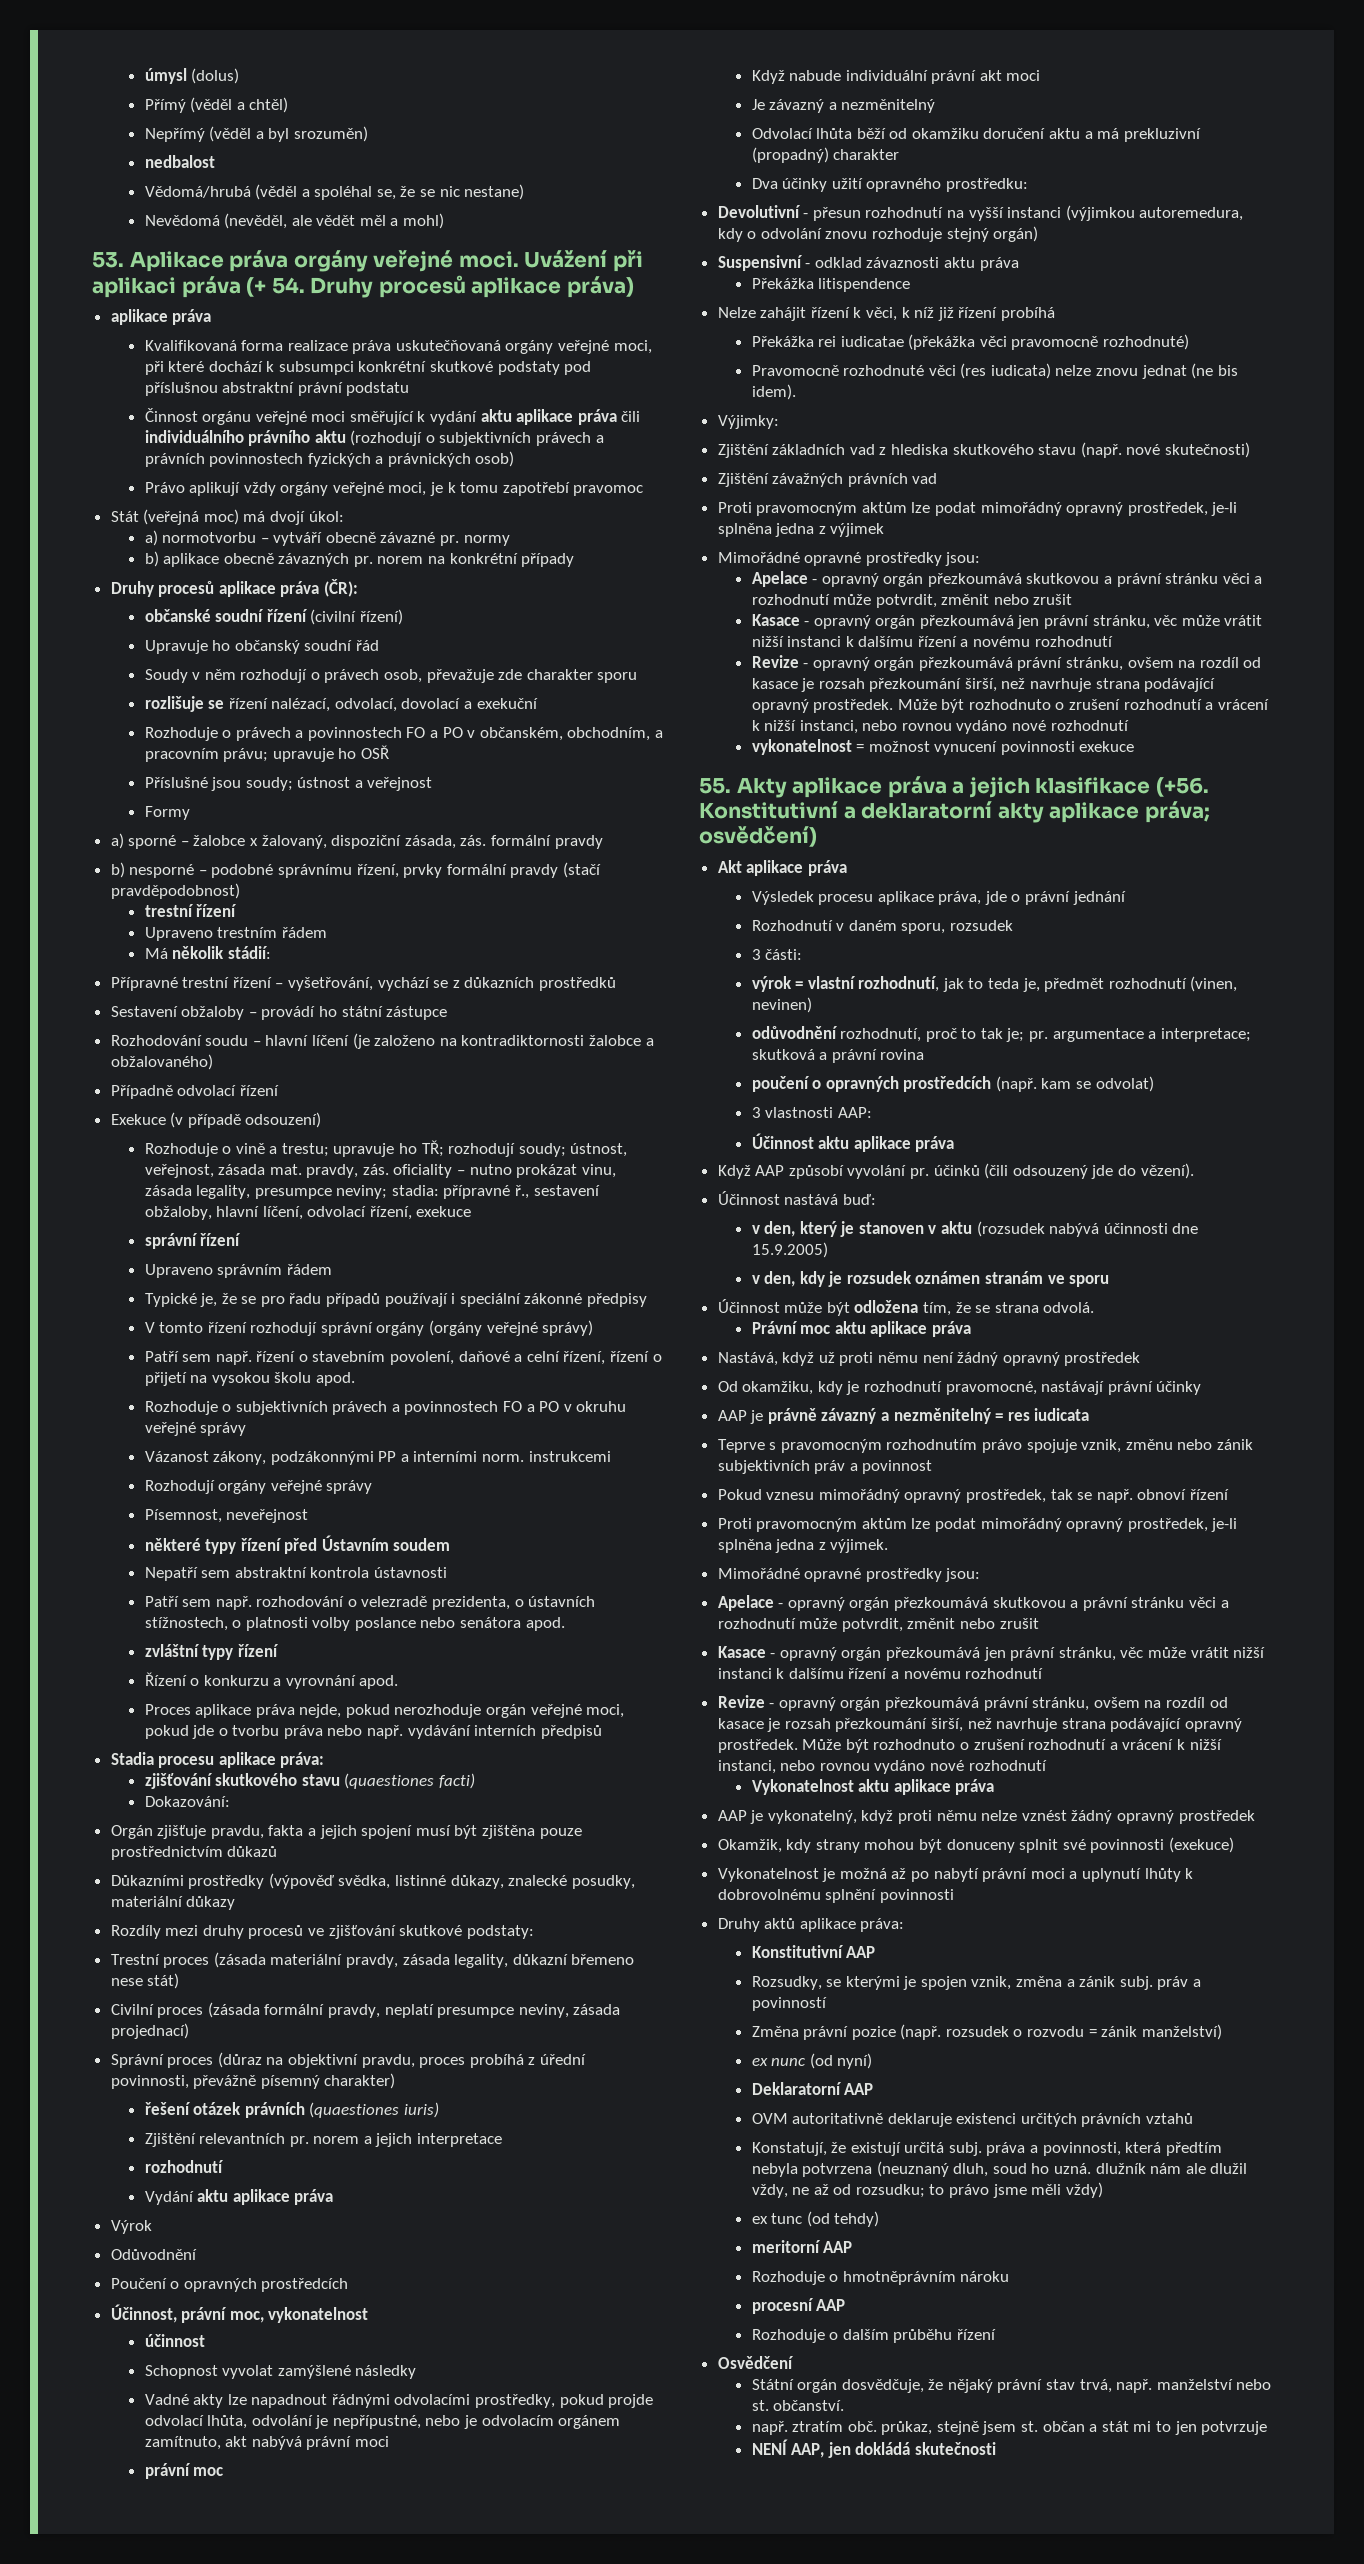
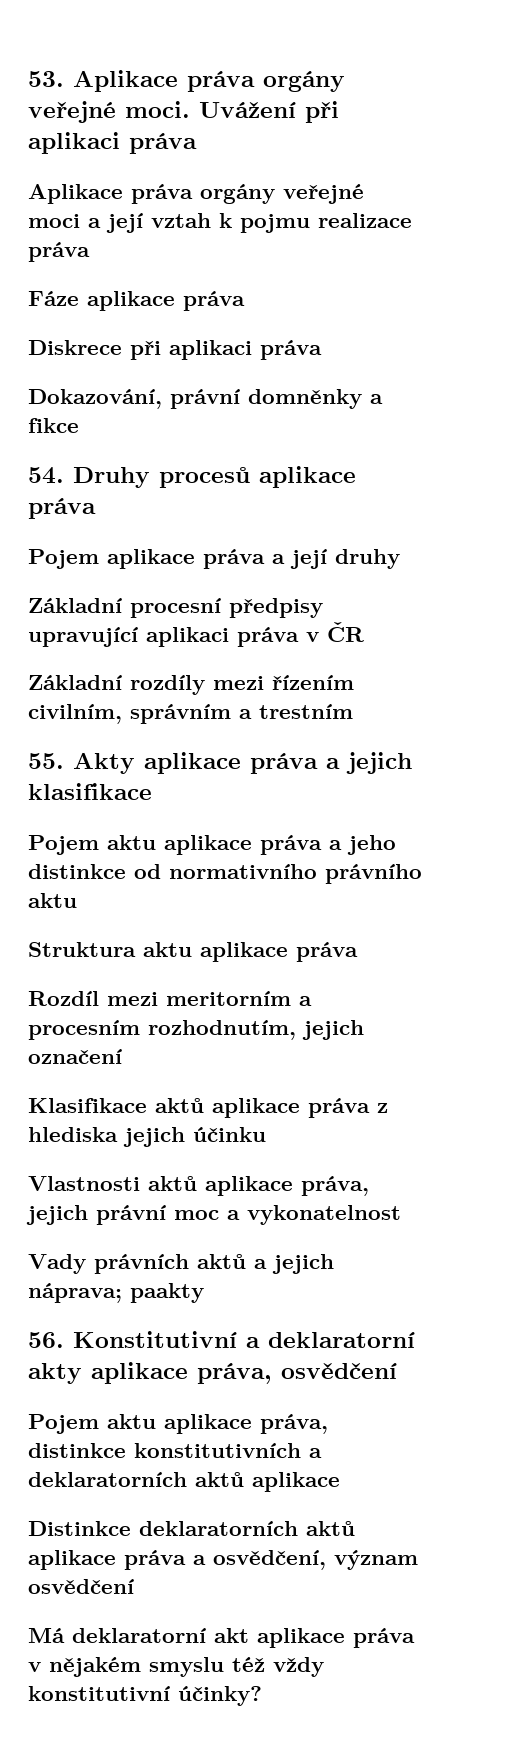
- úmysl (dolus)
- Přímý (věděl a chtěl)
- Nepřímý (věděl a byl srozuměn)
- nedbalost
- Vědomá/hrubá (věděl a spoléhal se, že se nic nestane)
- Nevědomá (nevěděl, ale vědět měl a mohl)
- Uvážení při aplikaci práva (+ 54. Druhy procesů aplikace práva)
- aplikace práva
- Kvalifikovaná forma realizace práva uskutečňovaná orgány veřejné moci, při které dochází k subsumpci konkrétní skutkové podstaty pod příslušnou abstraktní právní podstatu
- Činnost orgánu veřejné moci směřující k vydání aktu aplikace práva čili individuálního právního aktu (rozhodují o subjektivních právech a právních povinnostech fyzických a právnických osob)
- Právo aplikují vždy orgány veřejné moci, je k tomu zapotřebí pravomoc
- Stát (veřejná moc) má dvojí úkol:
- a) normotvorbu – vytváří obecně závazné pr. normy
- b) aplikace obecně závazných pr. norem na konkrétní případy
- Druhy procesů aplikace práva (ČR):
- občanské soudní řízení (civilní řízení)
- Upravuje ho občanský soudní řád
- Soudy v něm rozhodují o právech osob, převažuje zde charakter sporu
- rozlišuje se řízení nalézací, odvolací, dovolací a exekuční
- Rozhoduje o právech a povinnostech FO a PO v občanském, obchodním, a pracovním právu; upravuje ho OSŘ
- Příslušné jsou soudy; ústnost a veřejnost
- Formy
- a) sporné – žalobce x žalovaný, dispoziční zásada, zás. formální pravdy
- b) nesporné – podobné správnímu řízení, prvky formální pravdy (stačí pravděpodobnost)
- trestní řízení
- Upraveno trestním řádem
- Má několik stádií:
- Přípravné trestní řízení – vyšetřování, vychází se z důkazních prostředků
- Sestavení obžaloby – provádí ho státní zástupce
- Rozhodování soudu – hlavní líčení (je založeno na kontradiktornosti žalobce a obžalovaného)
- Případně odvolací řízení
- Exekuce (v případě odsouzení)
- Rozhoduje o vině a trestu; upravuje ho TŘ; rozhodují soudy; ústnost, veřejnost, zásada mat. pravdy, zás. oficiality – nutno prokázat vinu, zásada legality, presumpce neviny; stadia: přípravné ř., sestavení obžaloby, hlavní líčení, odvolací řízení, exekuce
- správní řízení
- Upraveno správním řádem
- Typické je, že se pro řadu případů používají i speciální zákonné předpisy
- V tomto řízení rozhodují správní orgány (orgány veřejné správy)
- Patří sem např. řízení o stavebním povolení, daňové a celní řízení, řízení o přijetí na vysokou školu apod.
- Rozhoduje o subjektivních právech a povinnostech FO a PO v okruhu veřejné správy
- Vázanost zákony, podzákonnými PP a interními norm. instrukcemi
- Rozhodují orgány veřejné správy
- Písemnost, neveřejnost
- některé typy řízení před Ústavním soudem
- Nepatří sem abstraktní kontrola ústavnosti
- Patří sem např. rozhodování o velezradě prezidenta, o ústavních stížnostech, o platnosti volby poslance nebo senátora apod.
- zvláštní typy řízení
- Řízení o konkurzu a vyrovnání apod.
- Proces aplikace práva nejde, pokud nerozhoduje orgán veřejné moci, pokud jde o tvorbu práva nebo např. vydávání interních předpisů
- Stadia procesu aplikace práva:
- zjišťování skutkového stavu (quaestiones facti)
- Dokazování:
- Orgán zjišťuje pravdu, fakta a jejich spojení musí být zjištěna pouze prostřednictvím důkazů
- Důkazními prostředky (výpověď svědka, listinné důkazy, znalecké posudky, materiální důkazy
- Rozdíly mezi druhy procesů ve zjišťování skutkové podstaty:
- Trestní proces (zásada materiální pravdy, zásada legality, důkazní břemeno nese stát)
- Civilní proces (zásada formální pravdy, neplatí presumpce neviny, zásada projednací)
- Správní proces (důraz na objektivní pravdu, proces probíhá z úřední povinnosti, převážně písemný charakter)
- řešení otázek právních (quaestiones iuris)
- Zjištění relevantních pr. norem a jejich interpretace
- rozhodnutí
- Vydání aktu aplikace práva
- Výrok
- Odůvodnění
- Poučení o opravných prostředcích
- Účinnost, právní moc, vykonatelnost
- účinnost
- Schopnost vyvolat zamýšlené následky
- Vadné akty lze napadnout řádnými odvolacími prostředky, pokud projde odvolací lhůta, odvolání je nepřípustné, nebo je odvolacím orgánem zamítnuto, akt nabývá právní moci
- právní moc
- Když nabude individuální právní akt moci
- Je závazný a nezměnitelný
- Odvolací lhůta běží od okamžiku doručení aktu a má prekluzivní (propadný) charakter
- Dva účinky užití opravného prostředku:
- Devolutivní - přesun rozhodnutí na vyšší instanci (výjimkou autoremedura, kdy o odvolání znovu rozhoduje stejný orgán)
- Suspensivní - odklad závaznosti aktu práva
- Překážka litispendence
- Nelze zahájit řízení k věci, k níž již řízení probíhá
- Překážka rei iudicatae (překážka věci pravomocně rozhodnuté)
- Pravomocně rozhodnuté věci (res iudicata) nelze znovu jednat (ne bis idem).
- Výjimky:
- Zjištění základních vad z hlediska skutkového stavu (např. nové skutečnosti)
- Zjištění závažných právních vad
- Proti pravomocným aktům lze podat mimořádný opravný prostředek, je-li splněna jedna z výjimek
- Mimořádné opravné prostředky jsou:
- Apelace - opravný orgán přezkoumává skutkovou a právní stránku věci a rozhodnutí může potvrdit, změnit nebo zrušit
- Kasace - opravný orgán přezkoumává jen právní stránku, věc může vrátit nižší instanci k dalšímu řízení a novému rozhodnutí
- Revize - opravný orgán přezkoumává právní stránku, ovšem na rozdíl od kasace je rozsah přezkoumání širší, než navrhuje strana podávající opravný prostředek. Může být rozhodnuto o zrušení rozhodnutí a vrácení k nižší instanci, nebo rovnou vydáno nové rozhodnutí
- vykonatelnost = možnost vynucení povinnosti exekuce
+ Uvážení při aplikaci práva
+ Aplikace práva orgány veřejné moci a její vztah k pojmu realizace práva
+ Fáze aplikace práva
+ Diskrece při aplikaci práva
+ Dokazování, právní domněnky a fikce
+ 54. Druhy procesů aplikace práva
+ Pojem aplikace práva a její druhy
+ Základní procesní předpisy upravující aplikaci práva v ČR
+ Základní rozdíly mezi řízením civilním, správním a trestním
- 55. Akty aplikace práva a jejich klasifikace (+56. Konstitutivní a deklaratorní akty aplikace práva; osvědčení)
- Akt aplikace práva
- Výsledek procesu aplikace práva, jde o právní jednání
- Rozhodnutí v daném sporu, rozsudek
- 3 části:
- výrok = vlastní rozhodnutí, jak to teda je, předmět rozhodnutí (vinen, nevinen)
- odůvodnění rozhodnutí, proč to tak je; pr. argumentace a interpretace; skutková a právní rovina
- poučení o opravných prostředcích (např. kam se odvolat)
- 3 vlastnosti AAP:
- Účinnost aktu aplikace práva
- Když AAP způsobí vyvolání pr. účinků (čili odsouzený jde do vězení).
- Účinnost nastává buď:
- v den, který je stanoven v aktu (rozsudek nabývá účinnosti dne 15.9.2005)
- v den, kdy je rozsudek oznámen stranám ve sporu
- Účinnost může být odložena tím, že se strana odvolá.
- Právní moc aktu aplikace práva
- Nastává, když už proti němu není žádný opravný prostředek
- Od okamžiku, kdy je rozhodnutí pravomocné, nastávají právní účinky
- AAP je právně závazný a nezměnitelný = res iudicata
- Teprve s pravomocným rozhodnutím právo spojuje vznik, změnu nebo zánik subjektivních práv a povinnost
- Pokud vznesu mimořádný opravný prostředek, tak se např. obnoví řízení
- Proti pravomocným aktům lze podat mimořádný opravný prostředek, je-li splněna jedna z výjimek.
- Mimořádné opravné prostředky jsou:
- Apelace - opravný orgán přezkoumává skutkovou a právní stránku věci a rozhodnutí může potvrdit, změnit nebo zrušit
- Kasace - opravný orgán přezkoumává jen právní stránku, věc může vrátit nižší instanci k dalšímu řízení a novému rozhodnutí
- Revize - opravný orgán přezkoumává právní stránku, ovšem na rozdíl od kasace je rozsah přezkoumání širší, než navrhuje strana podávající opravný prostředek. Může být rozhodnuto o zrušení rozhodnutí a vrácení k nižší instanci, nebo rovnou vydáno nové rozhodnutí
- Vykonatelnost aktu aplikace práva
- AAP je vykonatelný, když proti němu nelze vznést žádný opravný prostředek
- Okamžik, kdy strany mohou být donuceny splnit své povinnosti (exekuce)
- Vykonatelnost je možná až po nabytí právní moci a uplynutí lhůty k dobrovolnému splnění povinnosti
- Druhy aktů aplikace práva:
- Konstitutivní AAP
- Rozsudky, se kterými je spojen vznik, změna a zánik subj. práv a povinností
- Změna právní pozice (např. rozsudek o rozvodu = zánik manželství)
- ex nunc (od nyní)
- Deklaratorní AAP
- OVM autoritativně deklaruje existenci určitých právních vztahů
- Konstatují, že existují určitá subj. práva a povinnosti, která předtím nebyla potvrzena (neuznaný dluh, soud ho uzná. dlužník nám ale dlužil vždy, ne až od rozsudku; to právo jsme měli vždy)
- ex tunc (od tehdy)
- meritorní AAP
- Rozhoduje o hmotněprávním nároku
- procesní AAP
- Rozhoduje o dalším průběhu řízení
- Osvědčení
- Státní orgán dosvědčuje, že nějaký právní stav trvá, např. manželství nebo st. občanství.
- např. ztratím obč. průkaz, stejně jsem st. občan a stát mi to jen potvrzuje
- NENÍ AAP, jen dokládá skutečnosti
+ 55. Akty aplikace práva a jejich klasifikace
+ Pojem aktu aplikace práva a jeho distinkce od normativního právního aktu
+ Struktura aktu aplikace práva
+ Rozdíl mezi meritorním a procesním rozhodnutím, jejich označení
+ Klasifikace aktů aplikace práva z hlediska jejich účinku
+ Vlastnosti aktů aplikace práva, jejich právní moc a vykonatelnost
+ Vady právních aktů a jejich náprava; paakty
+ 56. Konstitutivní a deklaratorní akty aplikace práva, osvědčení
+ Pojem aktu aplikace práva, distinkce konstitutivních a deklaratorních aktů aplikace
+ Distinkce deklaratorních aktů aplikace práva a osvědčení, význam osvědčení
+ Má deklaratorní akt aplikace práva v nějakém smyslu též vždy konstitutivní účinky?

